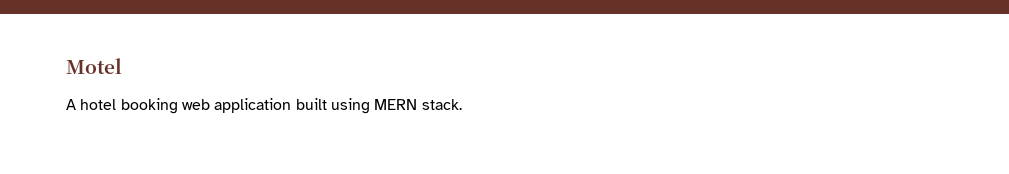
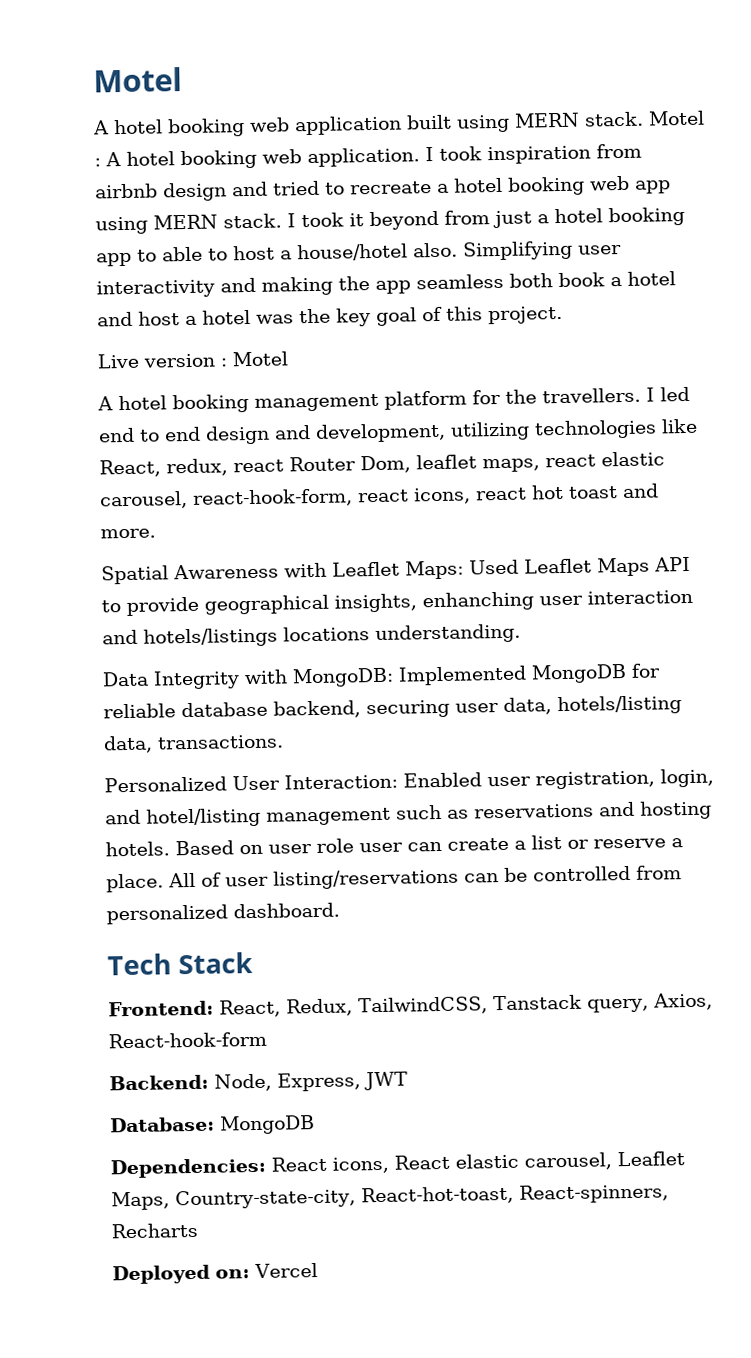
+ Motel : A hotel booking web application. I took inspiration from airbnb design and tried to recreate a hotel booking web app using MERN stack. I took it beyond from just a hotel booking app to able to host a house/hotel also. Simplifying user interactivity and making the app seamless both book a hotel and host a hotel was the key goal of this project.
+ Live version : Motel
+ A hotel booking management platform for the travellers. I led end to end design and development, utilizing technologies like React, redux, react Router Dom, leaflet maps, react elastic carousel, react-hook-form, react icons, react hot toast and more.
+ Spatial Awareness with Leaflet Maps: Used Leaflet Maps API to provide geographical insights, enhanching user interaction and hotels/listings locations understanding.
+ Data Integrity with MongoDB: Implemented MongoDB for reliable database backend, securing user data, hotels/listing data, transactions.
+ Personalized User Interaction: Enabled user registration, login, and hotel/listing management such as reservations and hosting hotels. Based on user role user can create a list or reserve a place. All of user listing/reservations can be controlled from personalized dashboard.
+ Tech Stack
+ Frontend: React, Redux, TailwindCSS, Tanstack query, Axios, React-hook-form
+ Backend: Node, Express, JWT
+ Database: MongoDB
+ Dependencies: React icons, React elastic carousel, Leaflet Maps, Country-state-city, React-hot-toast, React-spinners, Recharts
+ Deployed on: Vercel

